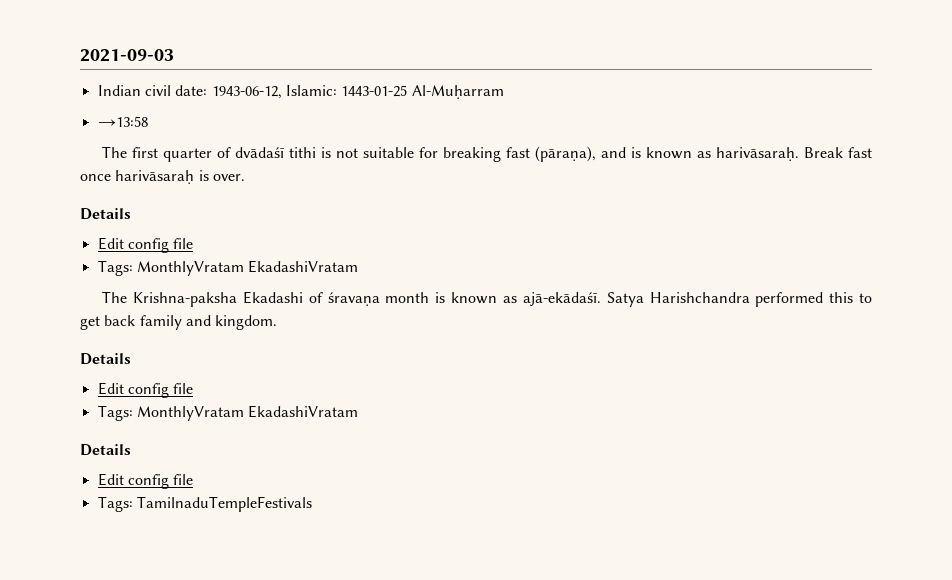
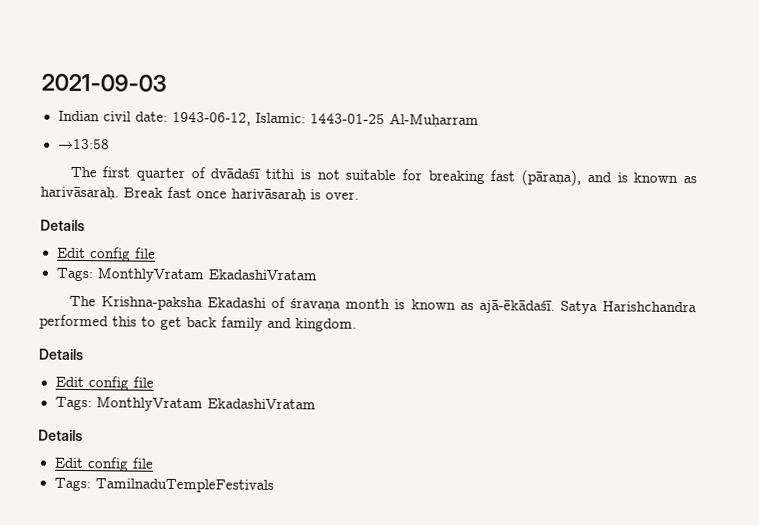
- The Krishna-paksha Ekadashi of śravaṇa month is known as ajā-ekādaśī.
+ The Krishna-paksha Ekadashi of śravaṇa month is known as ajā-ēkādaśī.

